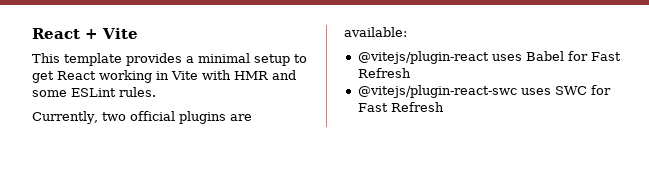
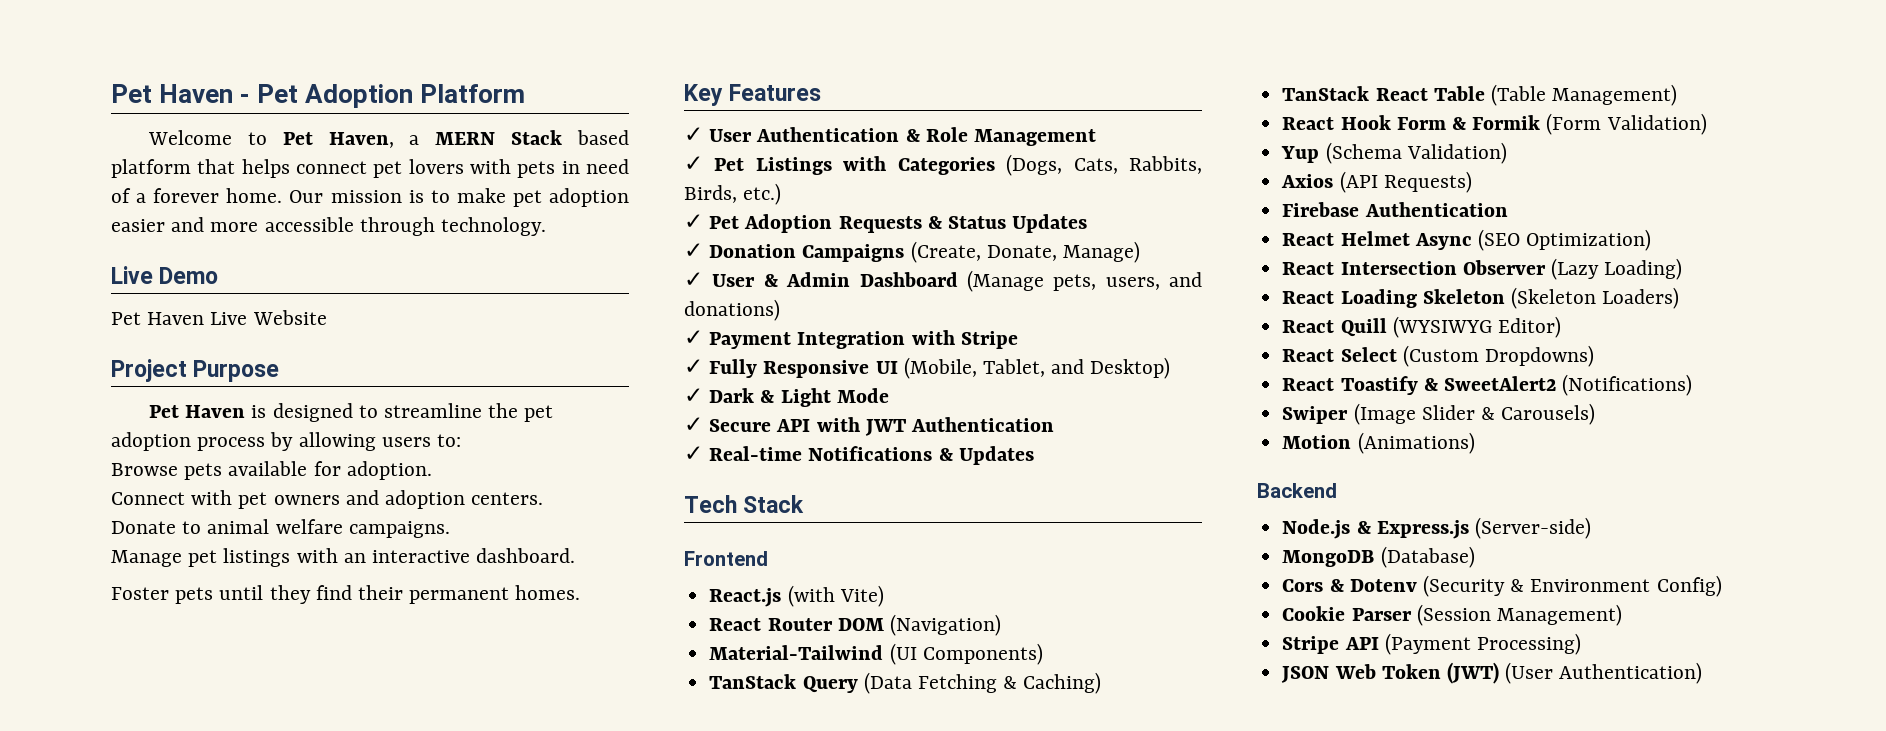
- React + Vite
- This template provides a minimal setup to get React working in Vite with HMR and some ESLint rules.
- Currently, two official plugins are available:
- @vitejs/plugin-react uses Babel for Fast Refresh
- @vitejs/plugin-react-swc uses SWC for Fast Refresh
+ Pet Haven - Pet Adoption Platform
+ Welcome to Pet Haven, a MERN Stack based platform that helps connect pet lovers with pets in need of a forever home. Our mission is to make pet adoption easier and more accessible through technology.
+ Live Demo
+ Pet Haven Live Website
+ Project Purpose
+ Pet Haven is designed to streamline the pet adoption process by allowing users to:
+ Browse pets available for adoption.
+ Connect with pet owners and adoption centers.
+ Donate to animal welfare campaigns.
+ Manage pet listings with an interactive dashboard.
+ Foster pets until they find their permanent homes.
+ Key Features
+ ✓ User Authentication & Role Management
+ ✓ Pet Listings with Categories (Dogs, Cats, Rabbits, Birds, etc.)
+ ✓ Pet Adoption Requests & Status Updates
+ ✓ Donation Campaigns (Create, Donate, Manage)
+ ✓ User & Admin Dashboard (Manage pets, users, and donations)
+ ✓ Payment Integration with Stripe
+ ✓ Fully Responsive UI (Mobile, Tablet, and Desktop)
+ ✓ Dark & Light Mode
+ ✓ Secure API with JWT Authentication
+ ✓ Real-time Notifications & Updates
+ Tech Stack
+ Frontend
+ React.js (with Vite)
+ React Router DOM (Navigation)
+ Material-Tailwind (UI Components)
+ TanStack Query (Data Fetching & Caching)
+ TanStack React Table (Table Management)
+ React Hook Form & Formik (Form Validation)
+ Yup (Schema Validation)
+ Axios (API Requests)
+ Firebase Authentication
+ React Helmet Async (SEO Optimization)
+ React Intersection Observer (Lazy Loading)
+ React Loading Skeleton (Skeleton Loaders)
+ React Quill (WYSIWYG Editor)
+ React Select (Custom Dropdowns)
+ React Toastify & SweetAlert2 (Notifications)
+ Swiper (Image Slider & Carousels)
+ Motion (Animations)
+ Backend
+ Node.js & Express.js (Server-side)
+ MongoDB (Database)
+ Cors & Dotenv (Security & Environment Config)
+ Cookie Parser (Session Management)
+ Stripe API (Payment Processing)
+ JSON Web Token (JWT) (User Authentication)

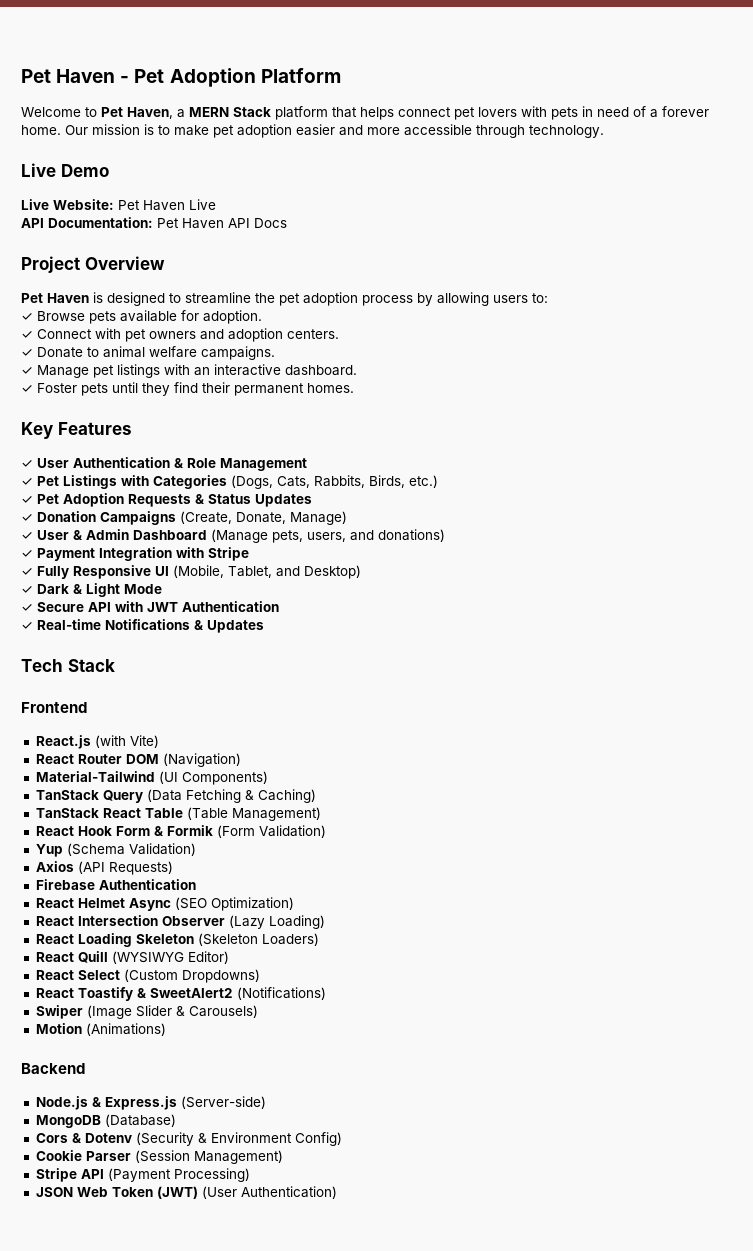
- Welcome to Pet Haven, a MERN Stack based platform that helps connect pet lovers with pets in need of a forever home.
+ Welcome to Pet Haven, a MERN Stack platform that helps connect pet lovers with pets in need of a forever home.
- Pet Haven Live Website
+ Live Website: Pet Haven Live
+ API Documentation: Pet Haven API Docs
- Project Purpose
+ Project Overview
- Browse pets available for adoption.
+ ✓ Browse pets available for adoption.
- Connect with pet owners and adoption centers.
+ ✓ Connect with pet owners and adoption centers.
- Donate to animal welfare campaigns.
+ ✓ Donate to animal welfare campaigns.
- Manage pet listings with an interactive dashboard.
+ ✓ Manage pet listings with an interactive dashboard.
- Foster pets until they find their permanent homes.
+ ✓ Foster pets until they find their permanent homes.

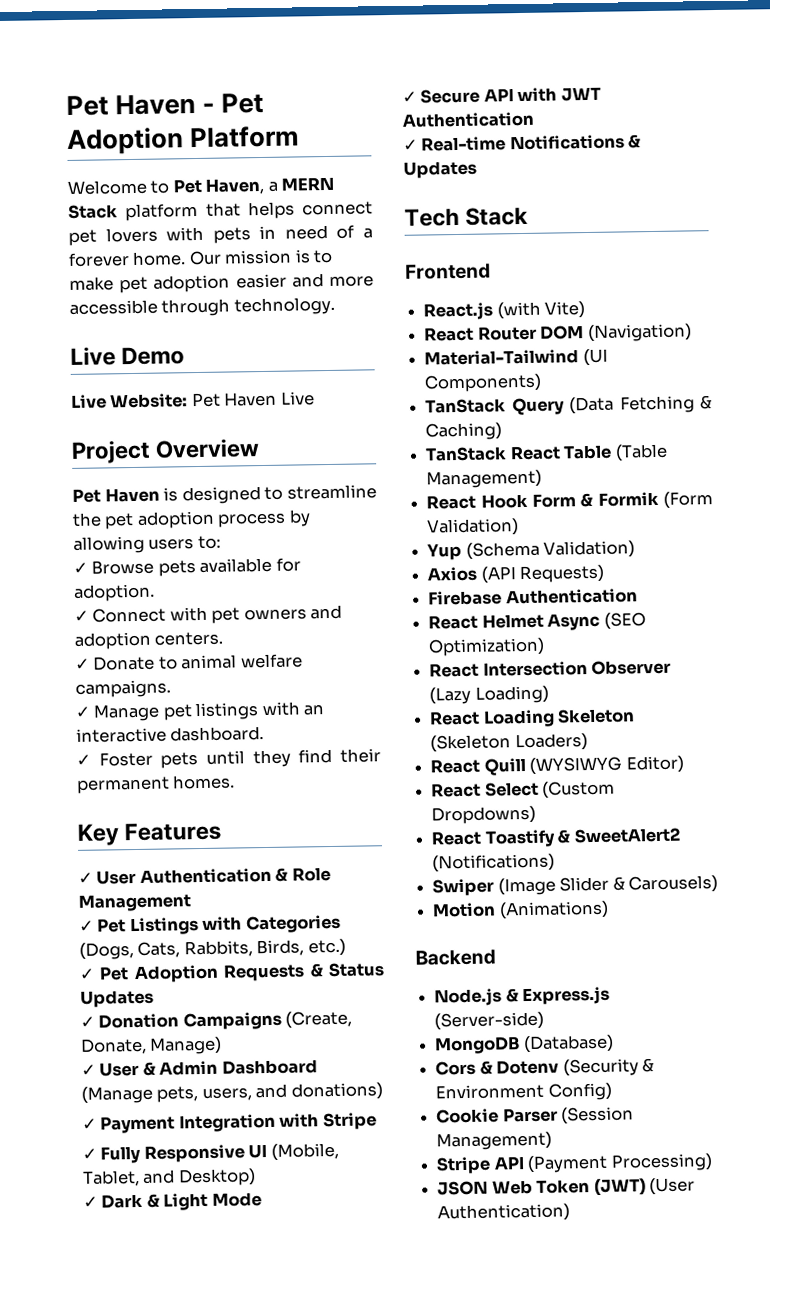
- API Documentation: Pet Haven API Docs

